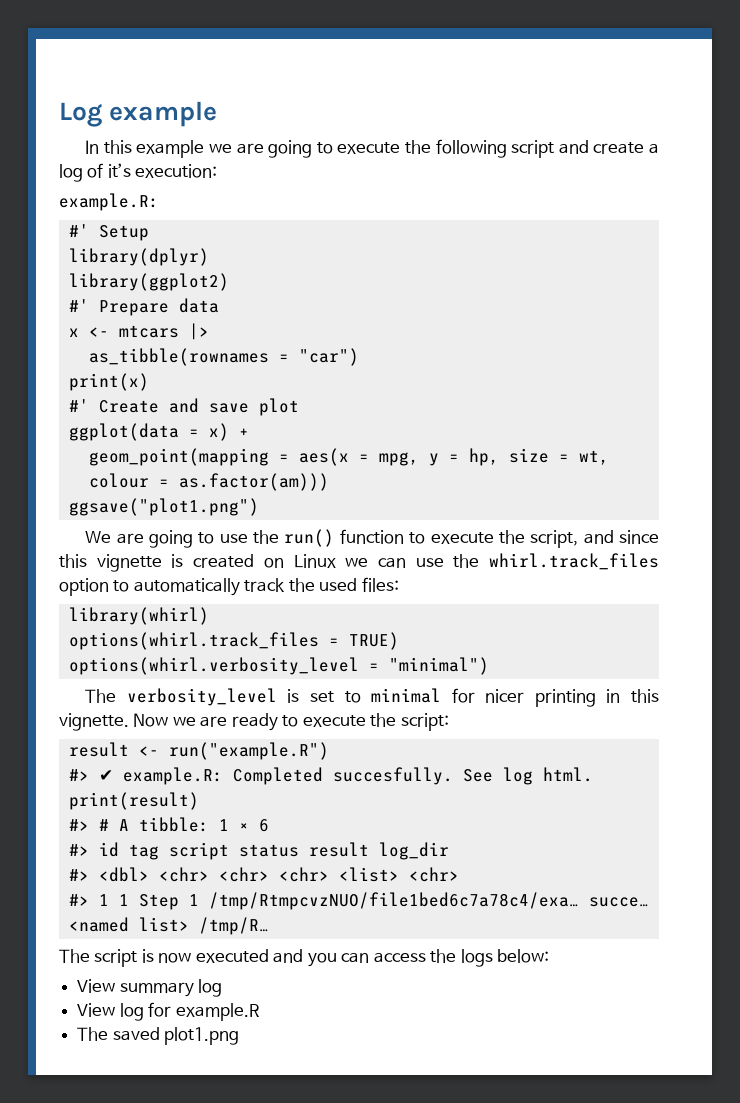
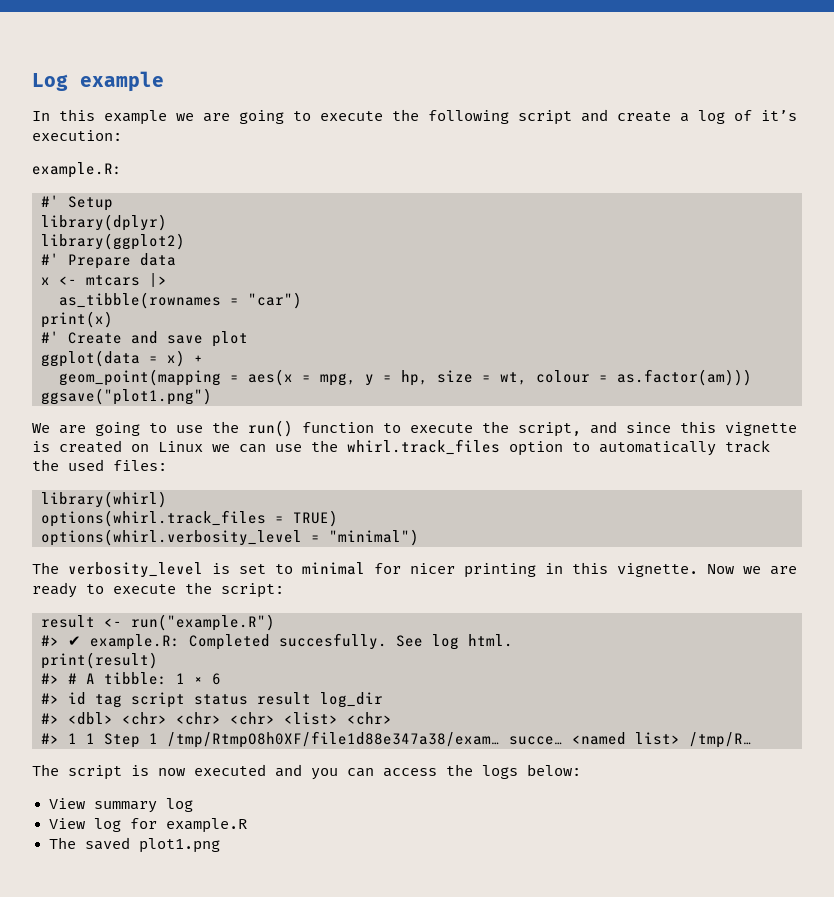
- #> 1 1 Step 1 /tmp/RtmpcvzNUO/file1bed6c7a78c4/exa… succe…
+ #> 1 1 Step 1 /tmp/RtmpO8h0XF/file1d88e347a38/exam… succe…

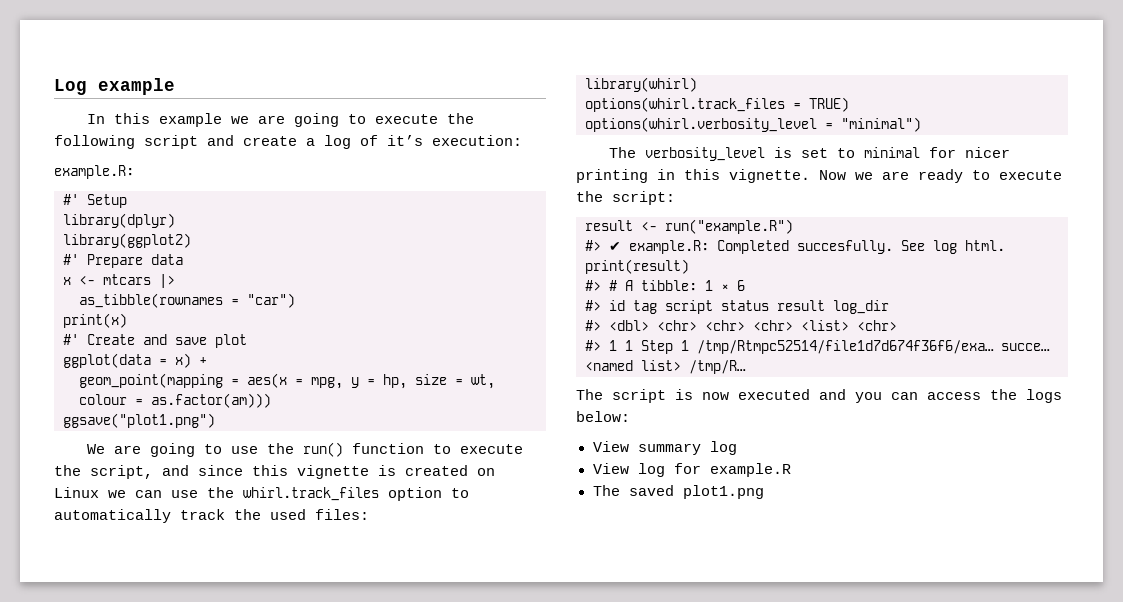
- #> 1 1 Step 1 /tmp/RtmpO8h0XF/file1d88e347a38/exam… succe…
+ #> 1 1 Step 1 /tmp/Rtmpc52514/file1d7d674f36f6/exa… succe…

